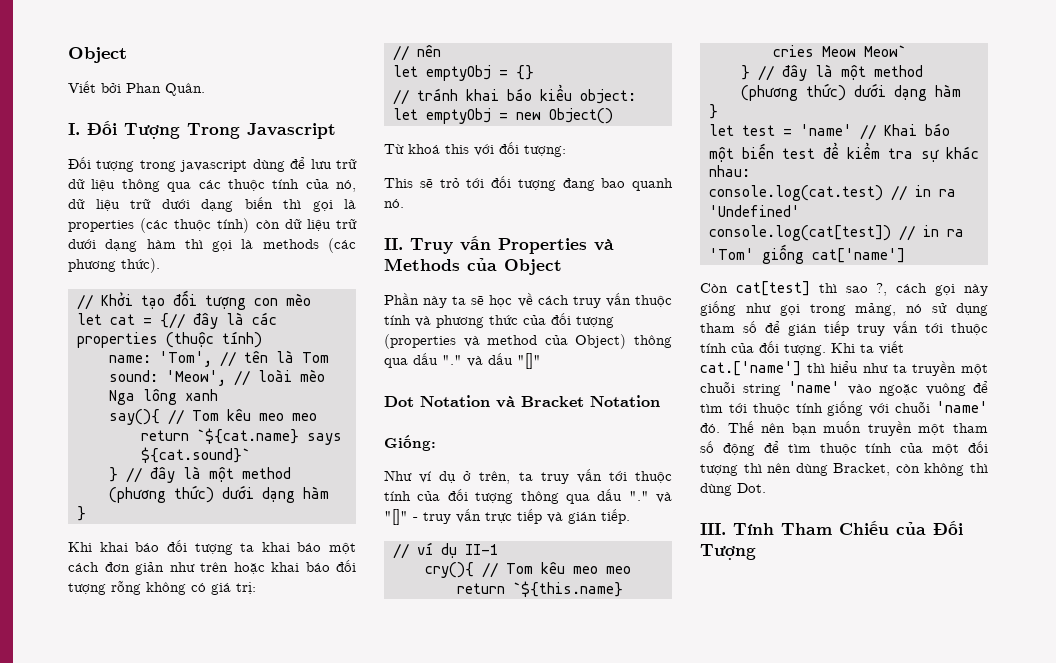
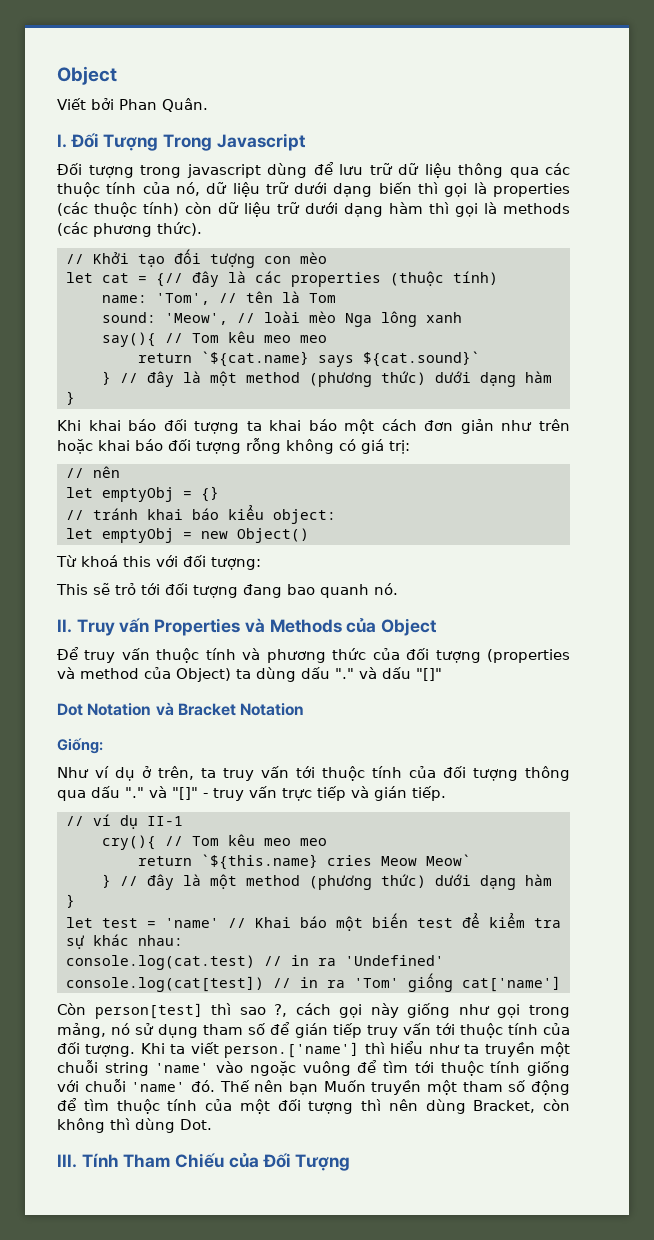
- Phần này ta sẽ học về cách truy vấn thuộc tính và phương thức của đối tượng (properties và method của Object) thông qua dấu "." và dấu "[]"
+ Để truy vấn thuộc tính và phương thức của đối tượng (properties và method của Object) ta dùng dấu "." và dấu "[]"
- Còn cat[test] thì sao ?, cách gọi này giống như gọi trong mảng, nó sử dụng tham số để gián tiếp truy vấn tới thuộc tính của đối tượng.
+ Còn person[test] thì sao ?, cách gọi này giống như gọi trong mảng, nó sử dụng tham số để gián tiếp truy vấn tới thuộc tính của đối tượng.
- Khi ta viết cat.['name'] thì hiểu như ta truyền một chuỗi string 'name' vào ngoặc vuông để tìm tới thuộc tính giống với chuỗi 'name' đó.
+ Khi ta viết person.['name'] thì hiểu như ta truyền một chuỗi string 'name' vào ngoặc vuông để tìm tới thuộc tính giống với chuỗi 'name' đó.
- Thế nên bạn muốn truyền một tham số động để tìm thuộc tính của một đối tượng thì nên dùng Bracket, còn không thì dùng Dot.
+ Thế nên bạn Muốn truyền một tham số động để tìm thuộc tính của một đối tượng thì nên dùng Bracket, còn không thì dùng Dot.

